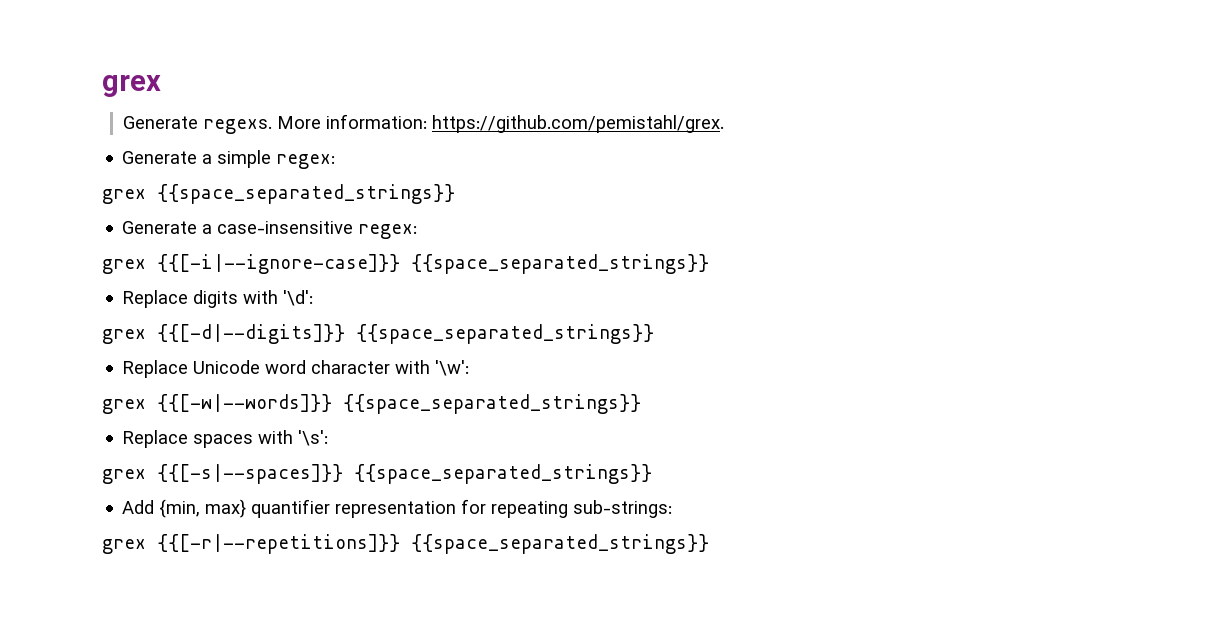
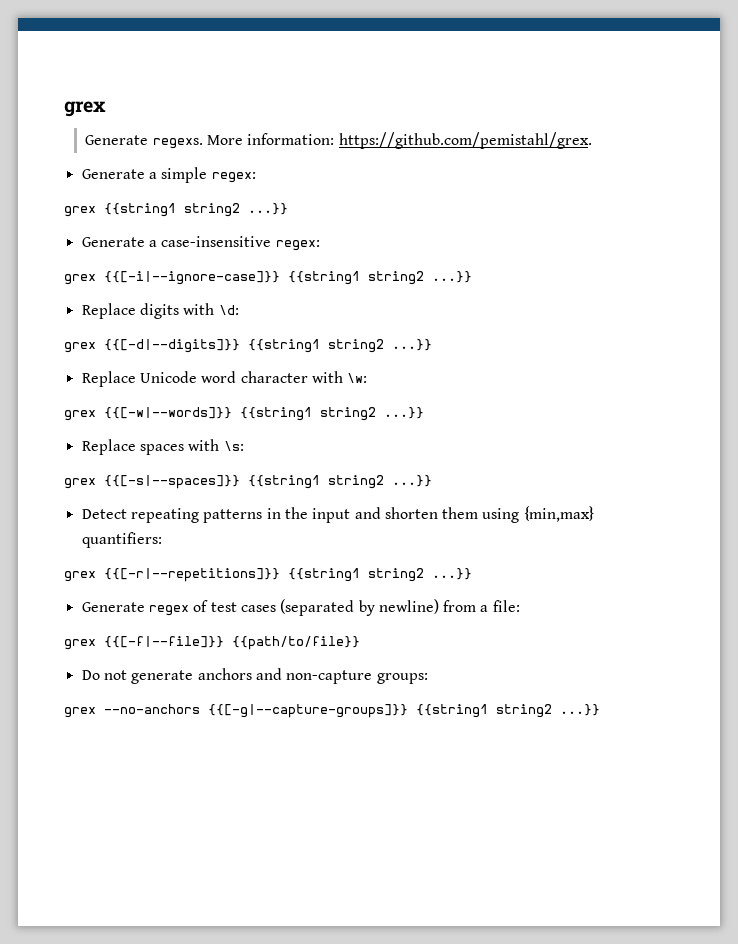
- grex {{space_separated_strings}}
+ grex {{string1 string2 ...}}
- grex {{[-i|--ignore-case]}} {{space_separated_strings}}
+ grex {{[-i|--ignore-case]}} {{string1 string2 ...}}
- Replace digits with '\d':
+ Replace digits with \d:
- grex {{[-d|--digits]}} {{space_separated_strings}}
+ grex {{[-d|--digits]}} {{string1 string2 ...}}
- Replace Unicode word character with '\w':
+ Replace Unicode word character with \w:
- grex {{[-w|--words]}} {{space_separated_strings}}
+ grex {{[-w|--words]}} {{string1 string2 ...}}
- Replace spaces with '\s':
+ Replace spaces with \s:
- grex {{[-s|--spaces]}} {{space_separated_strings}}
- Add {min, max} quantifier representation for repeating sub-strings:
- grex {{[-r|--repetitions]}} {{space_separated_strings}}
+ grex {{[-s|--spaces]}} {{string1 string2 ...}}
+ Detect repeating patterns in the input and shorten them using {min,max} quantifiers:
+ grex {{[-r|--repetitions]}} {{string1 string2 ...}}
+ Generate regex of test cases (separated by newline) from a file:
+ grex {{[-f|--file]}} {{path/to/file}}
+ Do not generate anchors and non-capture groups:
+ grex --no-anchors {{[-g|--capture-groups]}} {{string1 string2 ...}}

